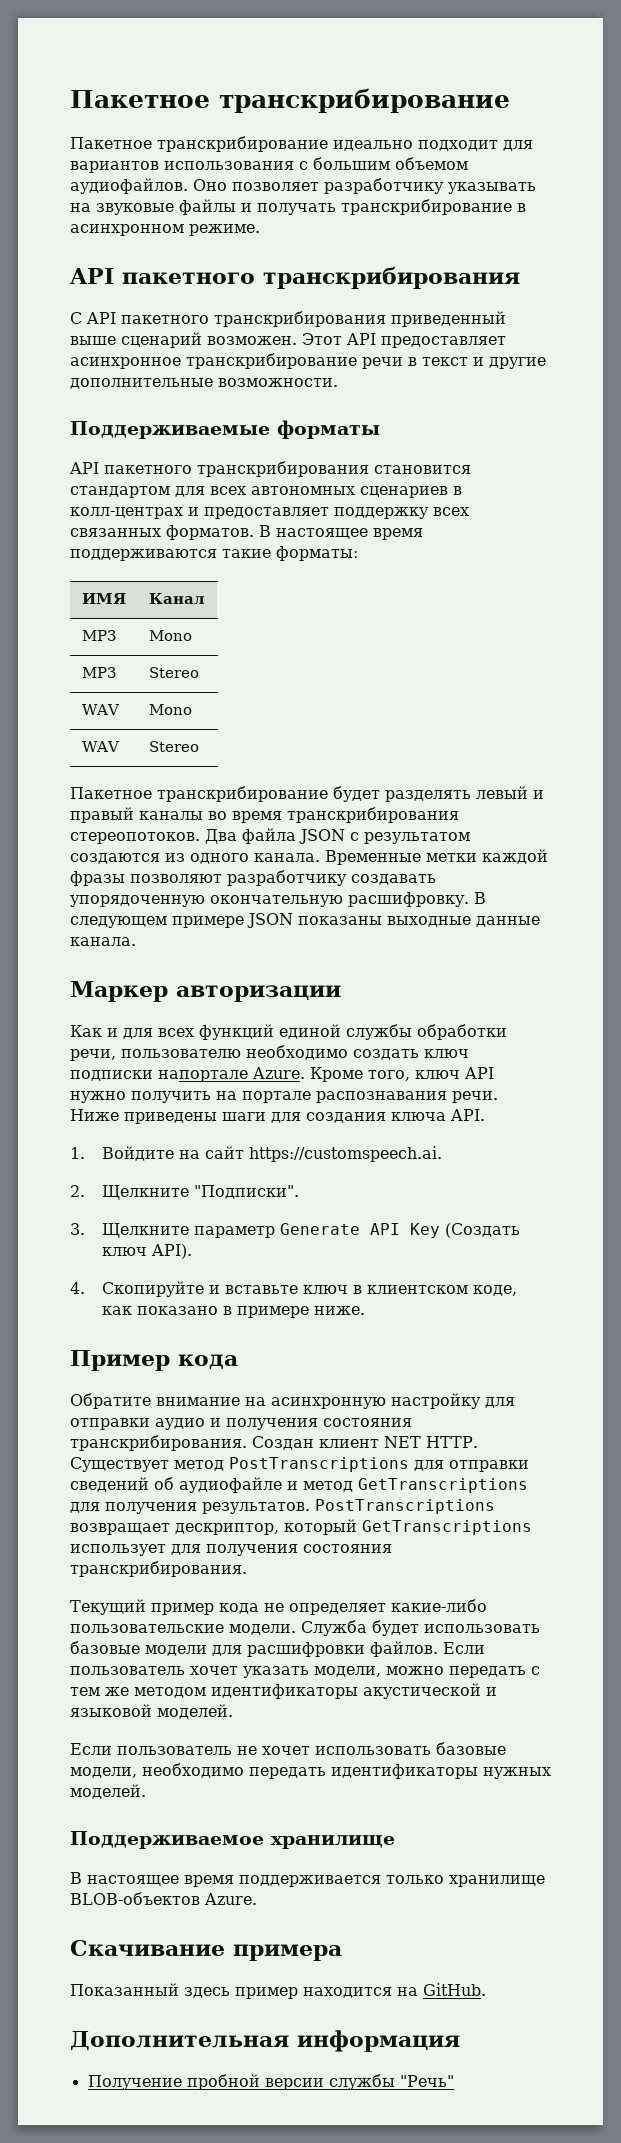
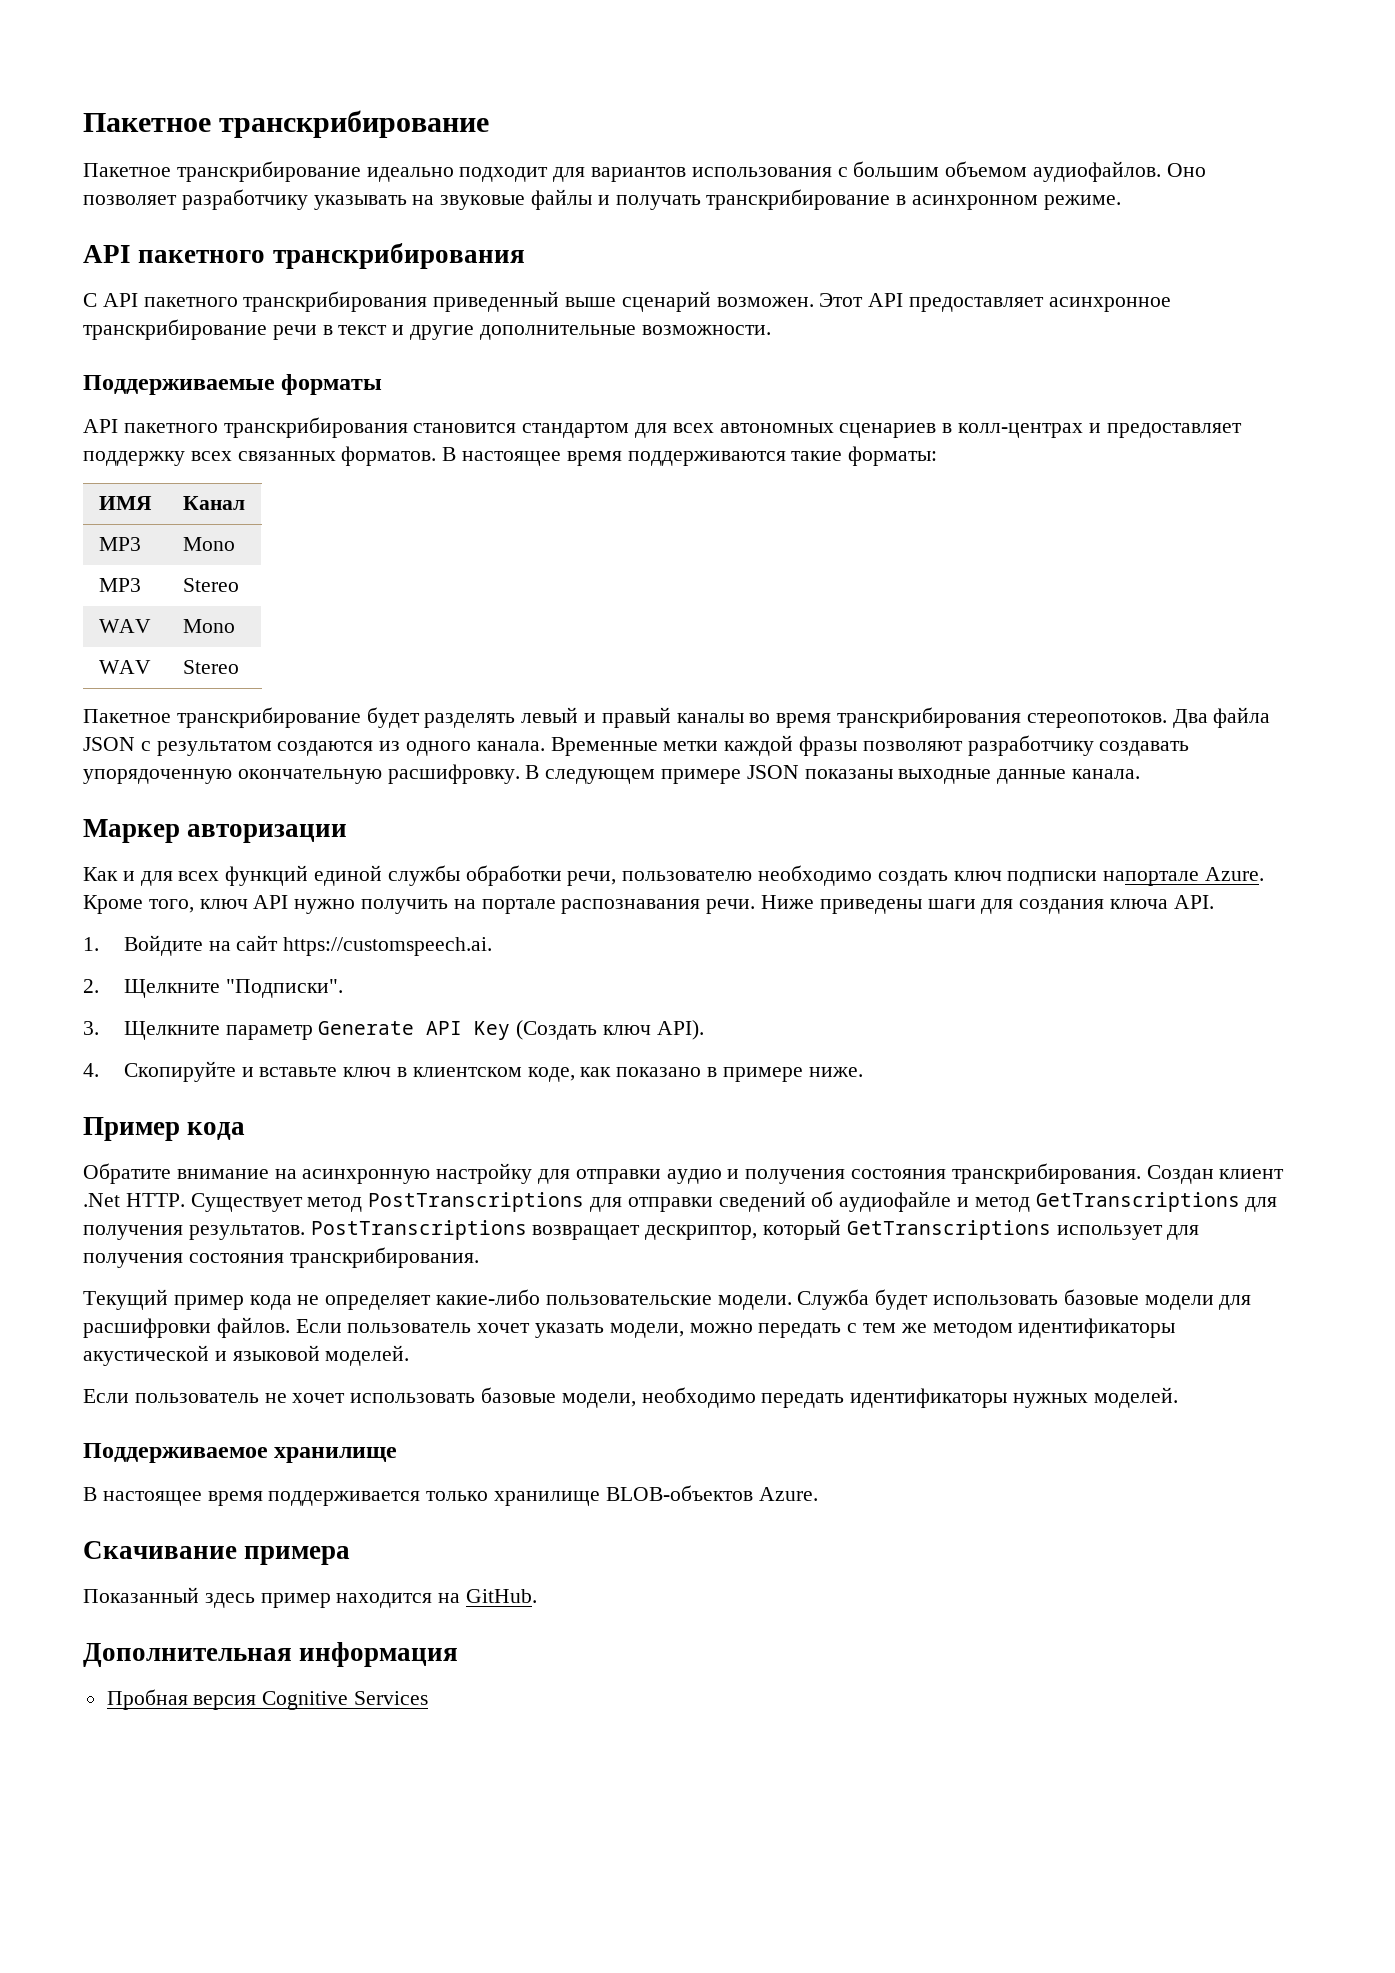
- Создан клиент NET HTTP.
+ Создан клиент .Net HTTP.
- Получение пробной версии службы "Речь"
+ Пробная версия Cognitive Services

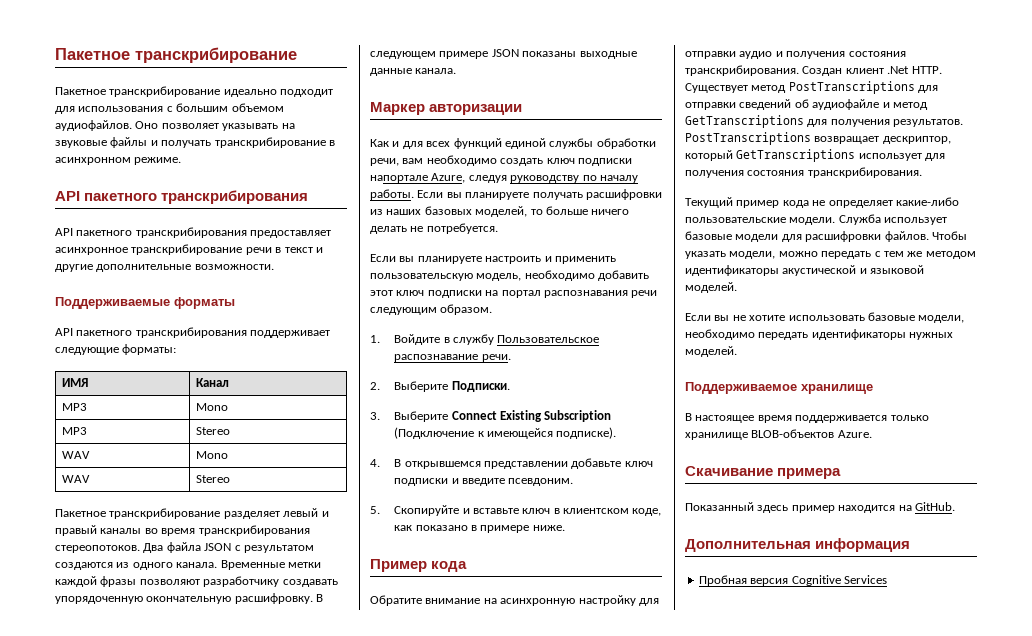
- Пакетное транскрибирование идеально подходит для вариантов использования с большим объемом аудиофайлов.
+ Пакетное транскрибирование идеально подходит для использования с большим объемом аудиофайлов.
- Оно позволяет разработчику указывать на звуковые файлы и получать транскрибирование в асинхронном режиме.
+ Оно позволяет указывать на звуковые файлы и получать транскрибирование в асинхронном режиме.
- С API пакетного транскрибирования приведенный выше сценарий возможен. Этот API предоставляет асинхронное транскрибирование речи в текст и другие дополнительные возможности.
+ API пакетного транскрибирования предоставляет асинхронное транскрибирование речи в текст и другие дополнительные возможности.
- API пакетного транскрибирования становится стандартом для всех автономных сценариев в колл-центрах и предоставляет поддержку всех связанных форматов. В настоящее время поддерживаются такие форматы:
+ API пакетного транскрибирования поддерживает следующие форматы:
- Пакетное транскрибирование будет разделять левый и правый каналы во время транскрибирования стереопотоков.
+ Пакетное транскрибирование разделяет левый и правый каналы во время транскрибирования стереопотоков.
- Как и для всех функций единой службы обработки речи, пользователю необходимо создать ключ подписки напортале Azure. Кроме того, ключ API нужно получить на портале распознавания речи. Ниже приведены шаги для создания ключа API.
- 1. Войдите на сайт https://customspeech.ai.
+ Как и для всех функций единой службы обработки речи, вам необходимо создать ключ подписки напортале Azure, следуя руководству по началу работы. Если вы планируете получать расшифровки из наших базовых моделей, то больше ничего делать не потребуется.
+ Если вы планируете настроить и применить пользовательскую модель, необходимо добавить этот ключ подписки на портал распознавания речи следующим образом.
+ 1. Войдите в службу Пользовательское распознавание речи.
- 2. Щелкните "Подписки".
+ 2. Выберите Подписки.
- 3. Щелкните параметр Generate API Key (Создать ключ API).
- 4. Скопируйте и вставьте ключ в клиентском коде, как показано в примере ниже.
+ 3. Выберите Connect Existing Subscription (Подключение к имеющейся подписке).
+ 4. В открывшемся представлении добавьте ключ подписки и введите псевдоним.
+ 5. Скопируйте и вставьте ключ в клиентском коде, как показано в примере ниже.
- Служба будет использовать базовые модели для расшифровки файлов.
+ Служба использует базовые модели для расшифровки файлов.
- Если пользователь хочет указать модели, можно передать с тем же методом идентификаторы акустической и языковой моделей.
+ Чтобы указать модели, можно передать с тем же методом идентификаторы акустической и языковой моделей.
- Если пользователь не хочет использовать базовые модели, необходимо передать идентификаторы нужных моделей.
+ Если вы не хотите использовать базовые модели, необходимо передать идентификаторы нужных моделей.

